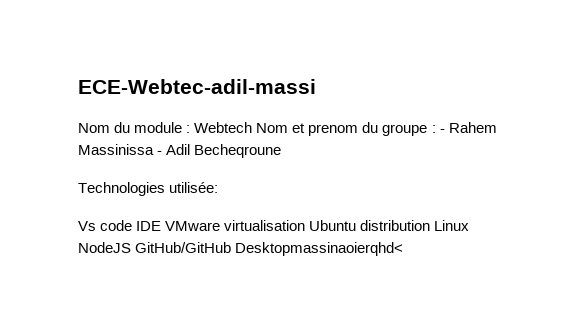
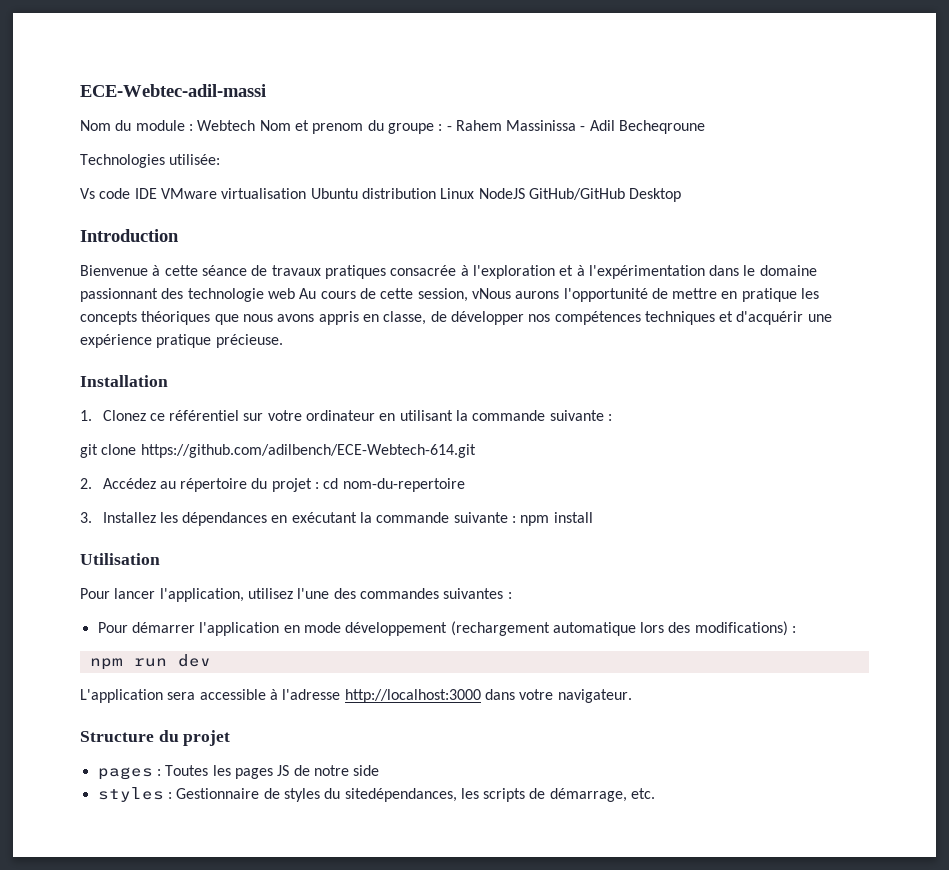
- Vs code IDE VMware virtualisation Ubuntu distribution Linux NodeJS GitHub/GitHub Desktopmassinaoierqhd<
+ Vs code IDE VMware virtualisation Ubuntu distribution Linux NodeJS GitHub/GitHub Desktop
+ Introduction
+ Bienvenue à cette séance de travaux pratiques consacrée à l'exploration et à l'expérimentation dans le domaine passionnant des technologie web Au cours de cette session, vNous aurons l'opportunité de mettre en pratique les concepts théoriques que nous avons appris en classe, de développer nos compétences techniques et d'acquérir une expérience pratique précieuse.
+ Installation
+ 1. Clonez ce référentiel sur votre ordinateur en utilisant la commande suivante :
+ git clone https://github.com/adilbench/ECE-Webtech-614.git
+ 2. Accédez au répertoire du projet : cd nom-du-repertoire
+ 3. Installez les dépendances en exécutant la commande suivante : npm install
+ Utilisation
+ Pour lancer l'application, utilisez l'une des commandes suivantes :
+ Pour démarrer l'application en mode développement (rechargement automatique lors des modifications) :
+ npm run dev
+ L'application sera accessible à l'adresse http://localhost:3000 dans votre navigateur.
+ Structure du projet
+ pages : Toutes les pages JS de notre side
+ styles : Gestionnaire de styles du sitedépendances, les scripts de démarrage, etc.

